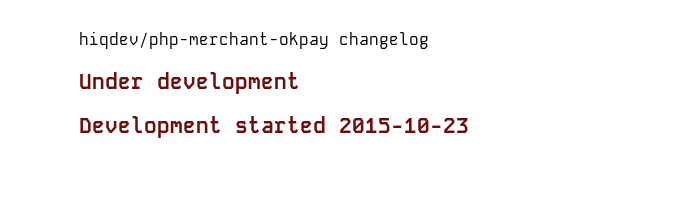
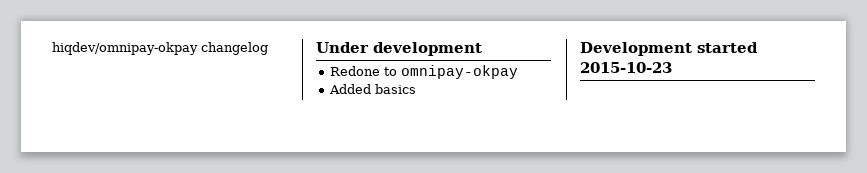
- hiqdev/php-merchant-okpay changelog
+ hiqdev/omnipay-okpay changelog
+ Redone to omnipay-okpay
+ Added basics

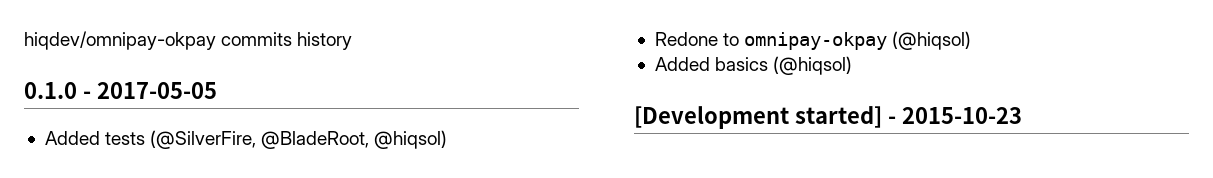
- hiqdev/omnipay-okpay changelog
- Under development
+ hiqdev/omnipay-okpay commits history
+ 0.1.0 - 2017-05-05
+ Added tests (@SilverFire, @BladeRoot, @hiqsol)
- Redone to omnipay-okpay
+ Redone to omnipay-okpay (@hiqsol)
- Added basics
- Development started 2015-10-23
+ Added basics (@hiqsol)
+ [Development started] - 2015-10-23

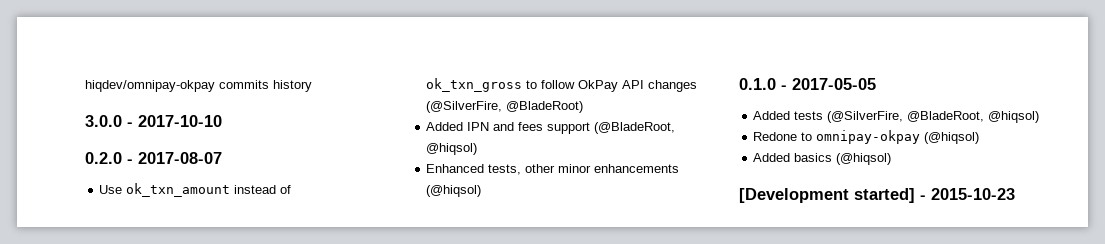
+ 3.0.0 - 2017-10-10
+ 0.2.0 - 2017-08-07
+ Use ok_txn_amount instead of ok_txn_gross to follow OkPay API changes (@SilverFire, @BladeRoot)
+ Added IPN and fees support (@BladeRoot, @hiqsol)
+ Enhanced tests, other minor enhancements (@hiqsol)

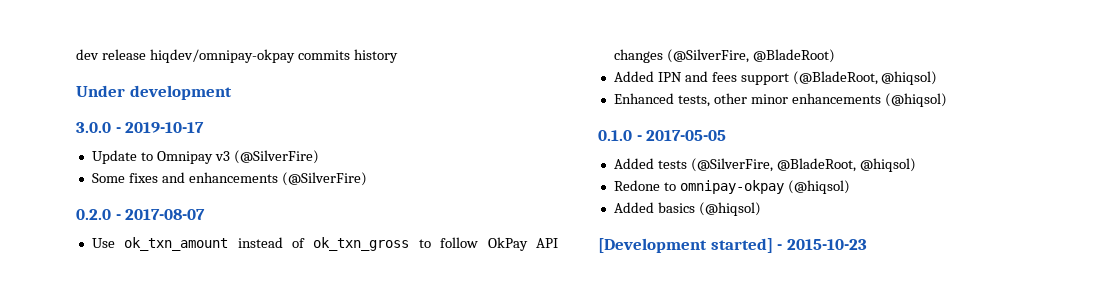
- hiqdev/omnipay-okpay commits history
+ dev release hiqdev/omnipay-okpay commits history
+ Under development
- 3.0.0 - 2017-10-10
+ 3.0.0 - 2019-10-17
+ Update to Omnipay v3 (@SilverFire)
+ Some fixes and enhancements (@SilverFire)

